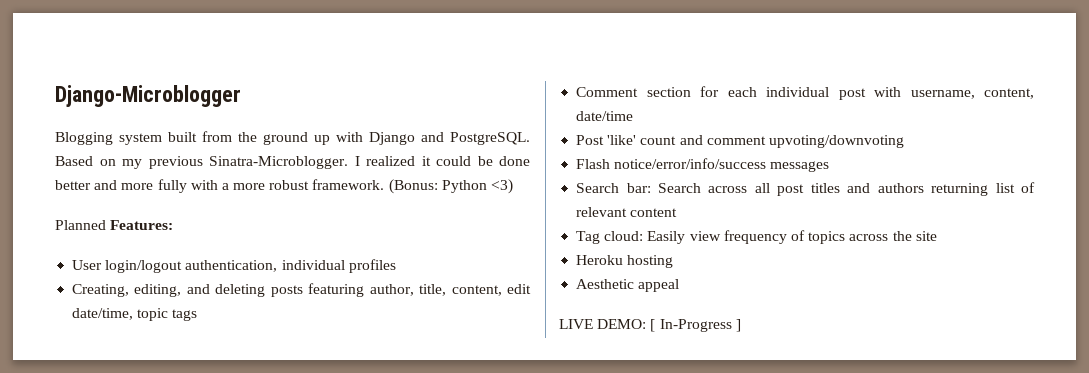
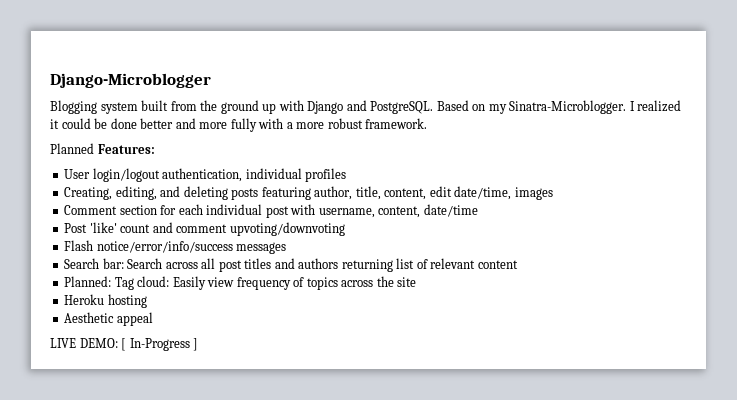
- Based on my previous Sinatra-Microblogger.
+ Based on my Sinatra-Microblogger.
- (Bonus: Python <3)
- Creating, editing, and deleting posts featuring author, title, content, edit date/time, topic tags
+ Creating, editing, and deleting posts featuring author, title, content, edit date/time, images
- Tag cloud: Easily view frequency of topics across the site
+ Planned: Tag cloud: Easily view frequency of topics across the site

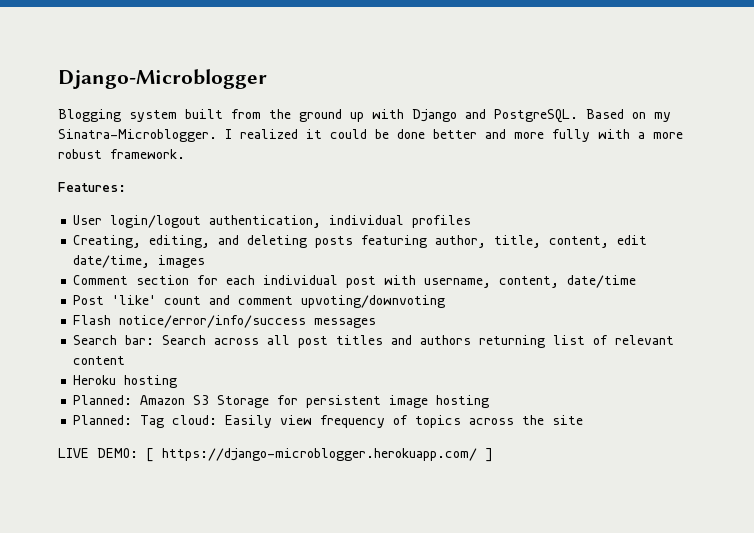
- Planned Features:
+ Features:
+ Heroku hosting
+ Planned: Amazon S3 Storage for persistent image hosting
- Heroku hosting
- Aesthetic appeal
- LIVE DEMO: [ In-Progress ]
+ LIVE DEMO: [ https://django-microblogger.herokuapp.com/ ]

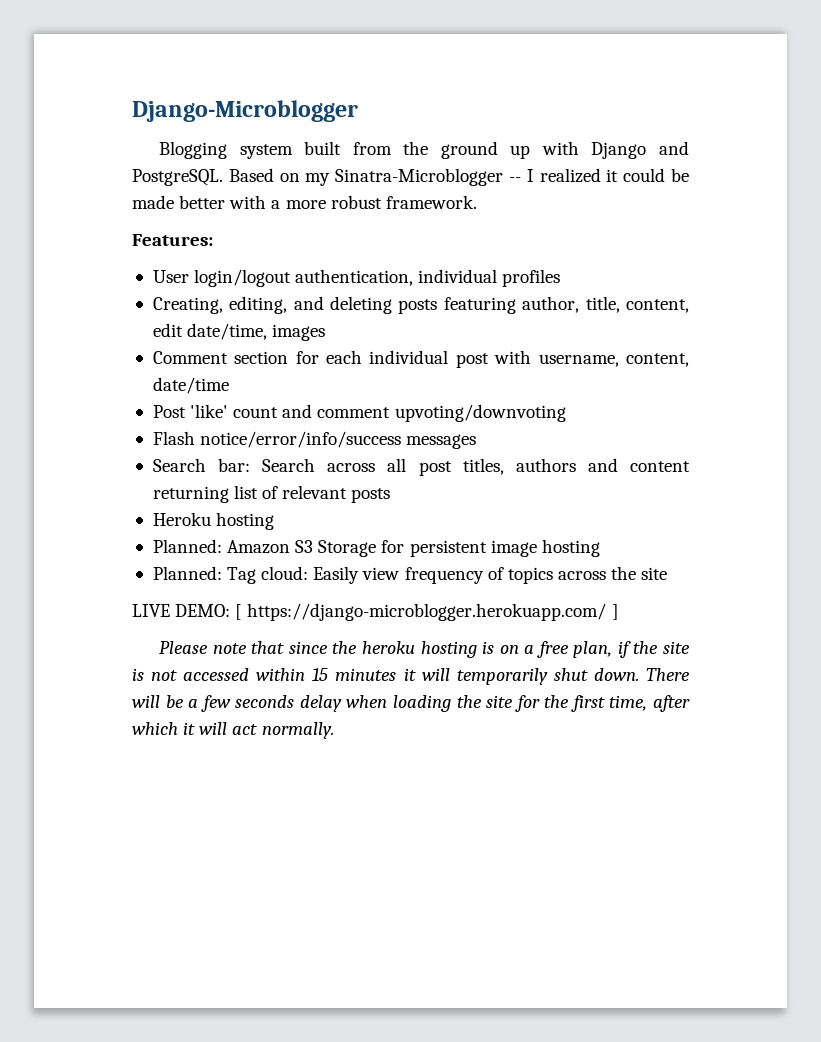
- Based on my Sinatra-Microblogger. I realized it could be done better and more fully with a more robust framework.
+ Based on my Sinatra-Microblogger -- I realized it could be made better with a more robust framework.
- Search bar: Search across all post titles and authors returning list of relevant content
+ Search bar: Search across all post titles, authors and content returning list of relevant posts
+ Please note that since the heroku hosting is on a free plan, if the site is not accessed within 15 minutes it will temporarily shut down. There will be a few seconds delay when loading the site for the first time, after which it will act normally.

